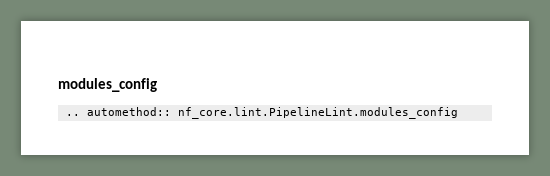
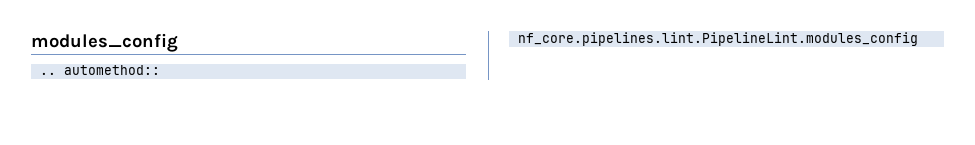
- .. automethod:: nf_core.lint.PipelineLint.modules_config
+ .. automethod:: nf_core.pipelines.lint.PipelineLint.modules_config

